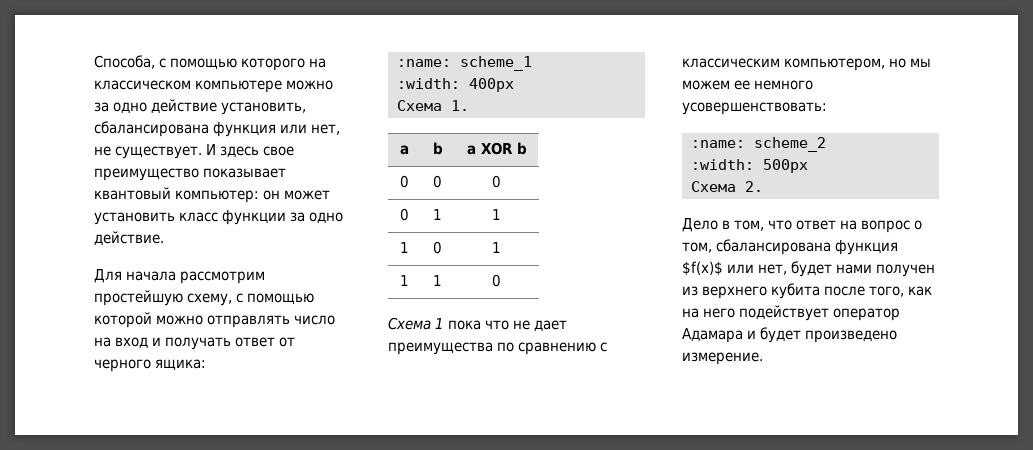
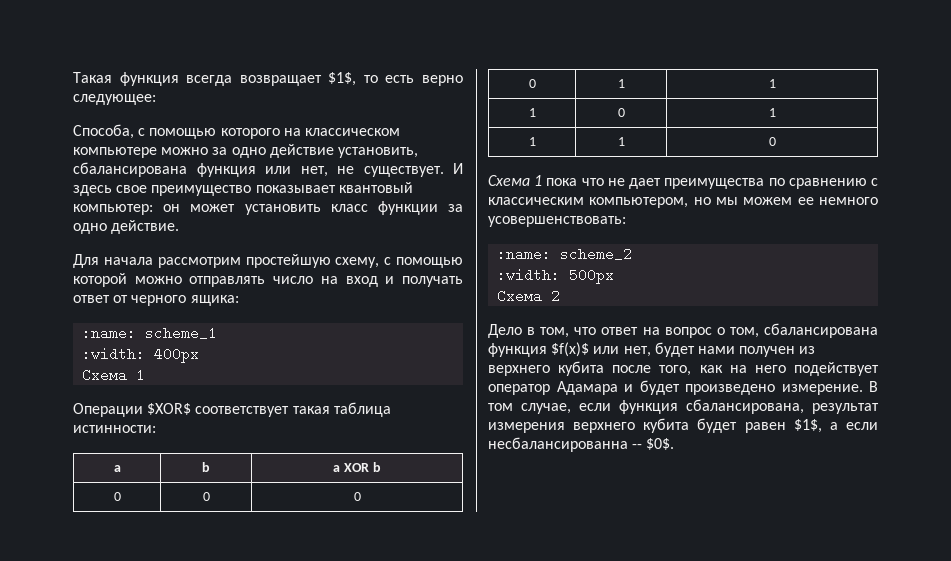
+ Такая функция всегда возвращает $1$, то есть верно следующее:
  :width: 400px
- Схема 1.
+ Схема 1
+ Операции $XOR$ соответствует такая таблица истинности:
- Схема 2.
+ Схема 2
+ В том случае, если функция сбалансирована, результат измерения верхнего кубита будет равен $1$, а если несбалансированна -- $0$.

